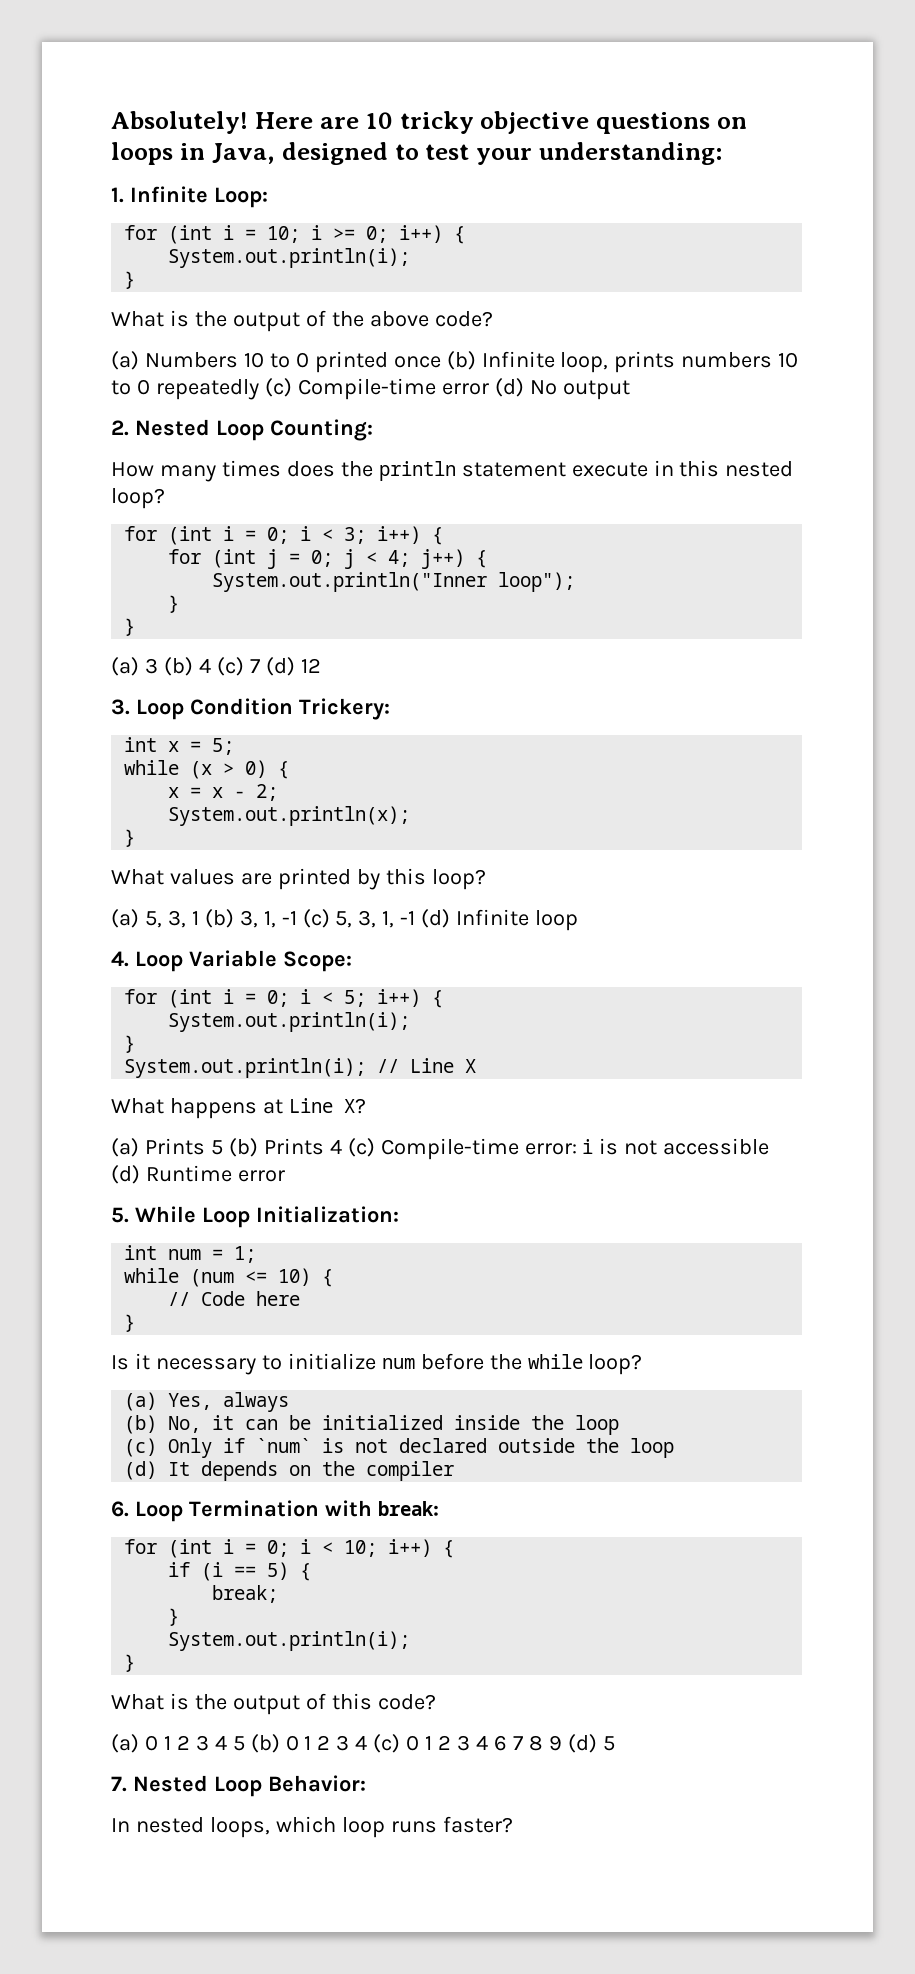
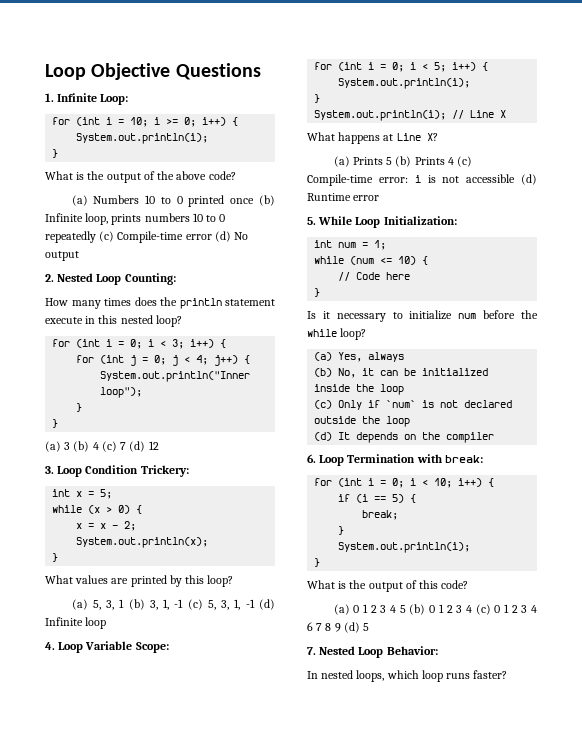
- Absolutely! Here are 10 tricky objective questions on loops in Java, designed to test your understanding:
+ Loop Objective Questions

